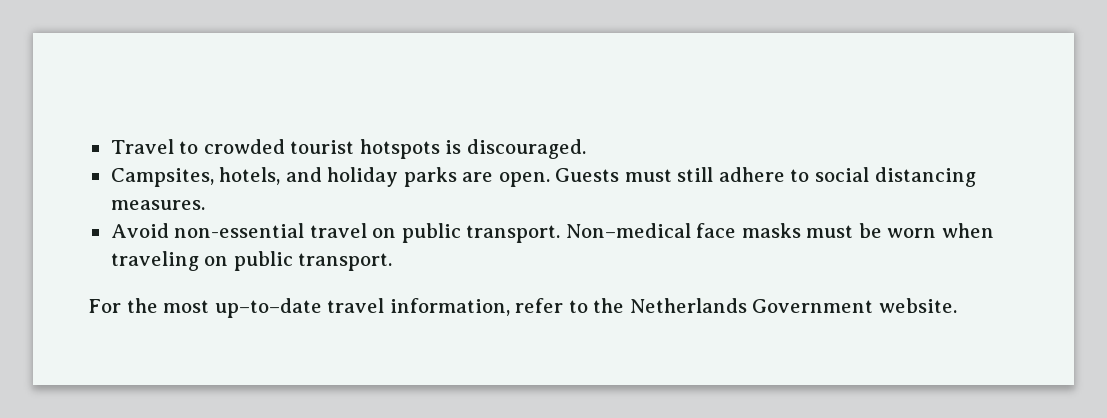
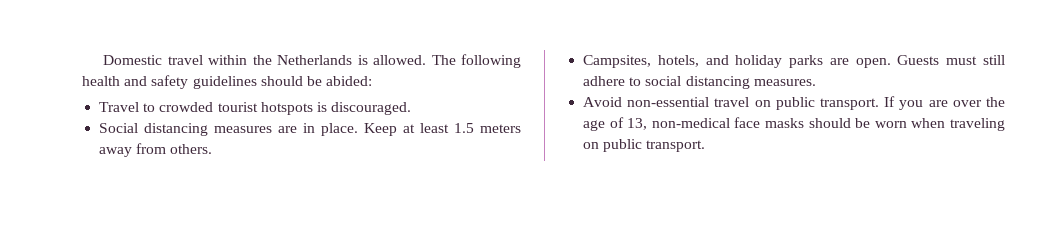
+ Domestic travel within the Netherlands is allowed. The following health and safety guidelines should be abided:
+ Social distancing measures are in place. Keep at least 1.5 meters away from others.
- Non–medical face masks must be worn when traveling on public transport.
+ If you are over the age of 13, non-medical face masks should be worn when traveling on public transport.
- For the most up–to–date travel information, refer to the Netherlands Government website.

